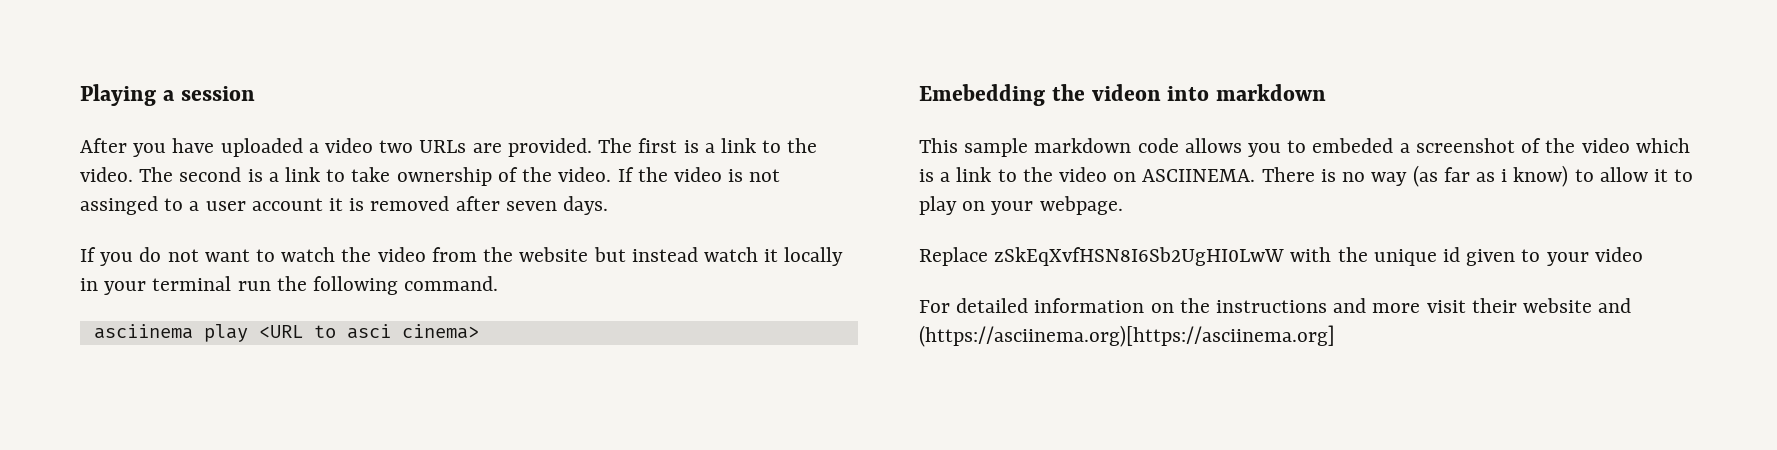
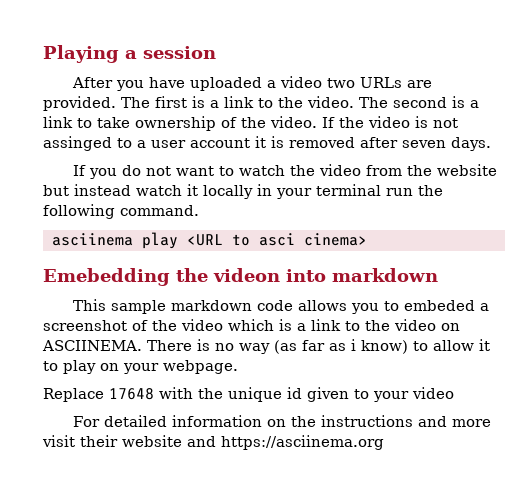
- Replace zSkEqXvfHSN8I6Sb2UgHI0LwW with the unique id given to your video
+ Replace 17648 with the unique id given to your video
- For detailed information on the instructions and more visit their website and (https://asciinema.org)[https://asciinema.org]
+ For detailed information on the instructions and more visit their website and https://asciinema.org

